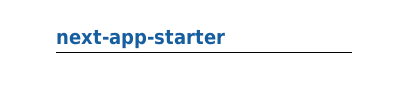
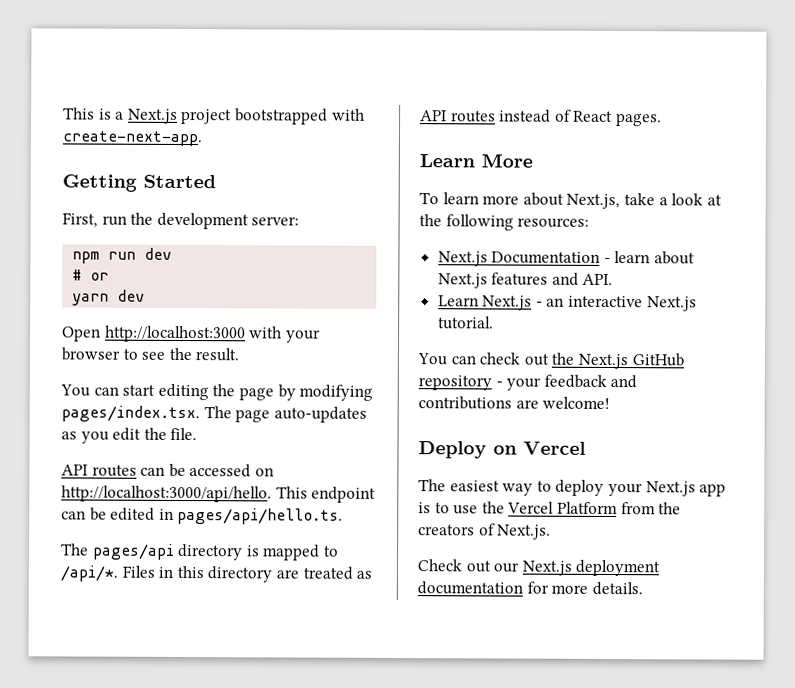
- next-app-starter
+ This is a Next.js project bootstrapped with create-next-app.
+ Getting Started
+ First, run the development server:
+ npm run dev
+ # or
+ yarn dev
+ Open http://localhost:3000 with your browser to see the result.
+ You can start editing the page by modifying pages/index.tsx. The page auto-updates as you edit the file.
+ API routes can be accessed on http://localhost:3000/api/hello. This endpoint can be edited in pages/api/hello.ts.
+ The pages/api directory is mapped to /api/*. Files in this directory are treated as API routes instead of React pages.
+ Learn More
+ To learn more about Next.js, take a look at the following resources:
+ Next.js Documentation - learn about Next.js features and API.
+ Learn Next.js - an interactive Next.js tutorial.
+ You can check out the Next.js GitHub repository - your feedback and contributions are welcome!
+ Deploy on Vercel
+ The easiest way to deploy your Next.js app is to use the Vercel Platform from the creators of Next.js.
+ Check out our Next.js deployment documentation for more details.

